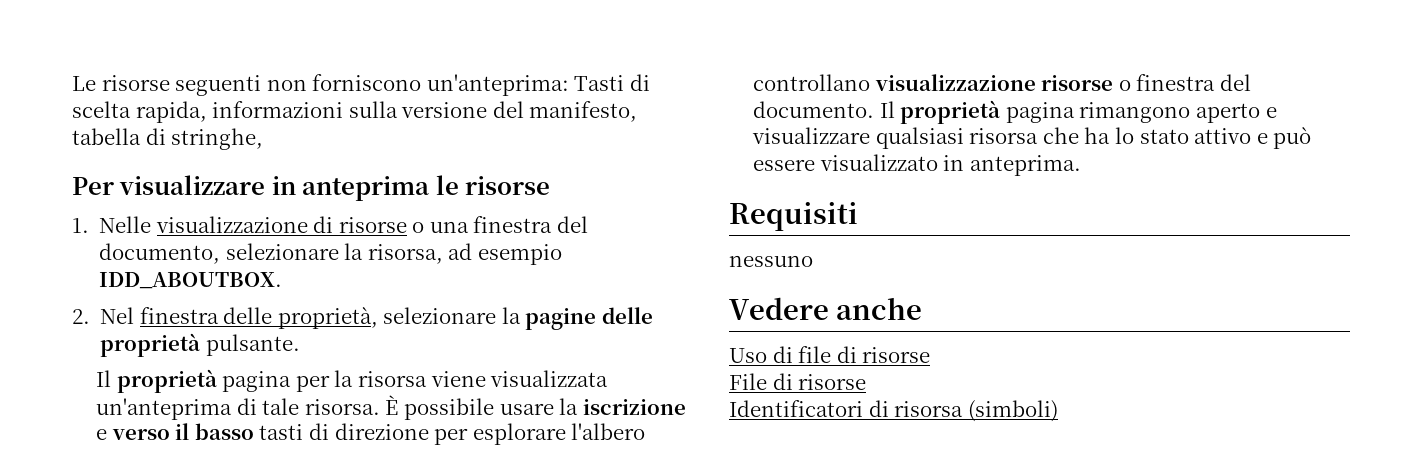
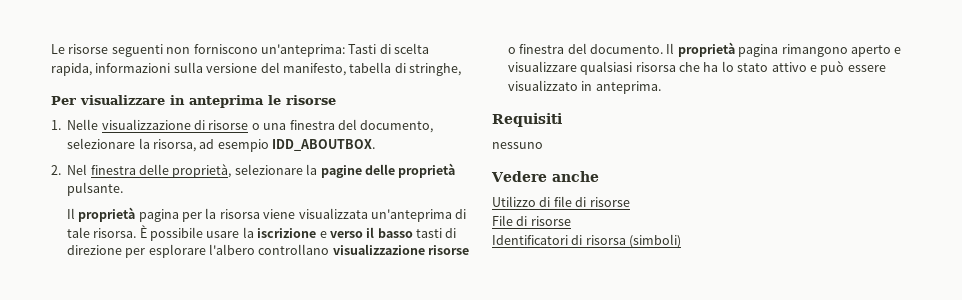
- Uso di file di risorse
+ Utilizzo di file di risorse

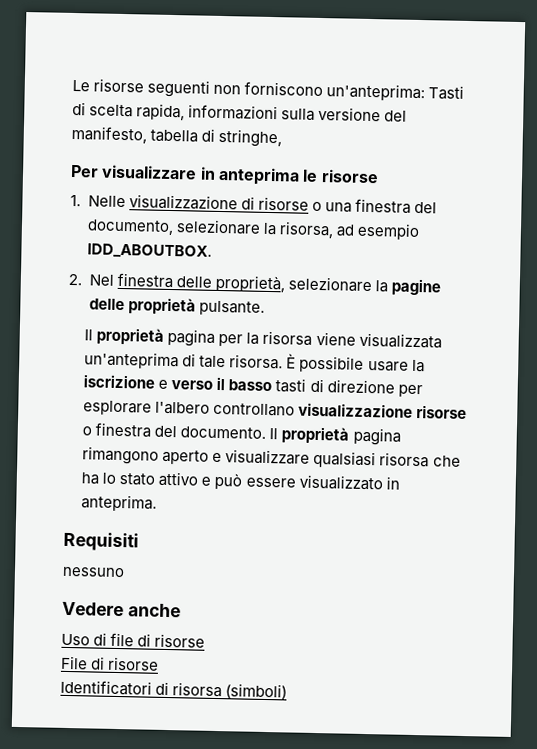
- Utilizzo di file di risorse
+ Uso di file di risorse

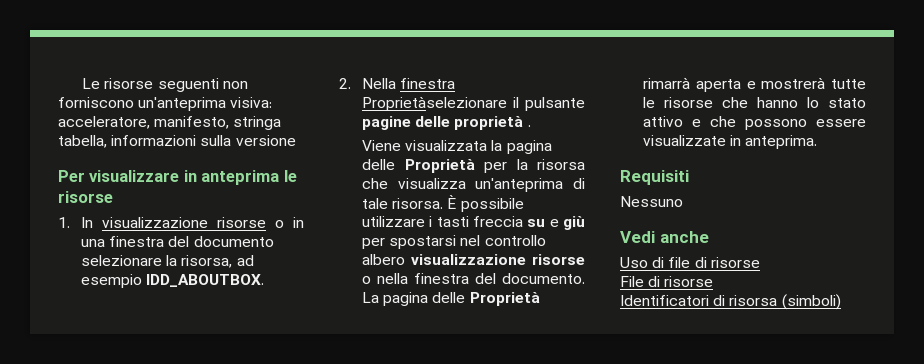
- Le risorse seguenti non forniscono un'anteprima: Tasti di scelta rapida, informazioni sulla versione del manifesto, tabella di stringhe,
+ Le risorse seguenti non forniscono un'anteprima visiva: acceleratore, manifesto, stringa tabella, informazioni sulla versione
- 1. Nelle visualizzazione di risorse o una finestra del documento, selezionare la risorsa, ad esempio IDD_ABOUTBOX.
+ 1. In visualizzazione risorse o in una finestra del documento selezionare la risorsa, ad esempio IDD_ABOUTBOX.
- 2. Nel finestra delle proprietà, selezionare la pagine delle proprietà pulsante.
- Il proprietà pagina per la risorsa viene visualizzata un'anteprima di tale risorsa.
+ 2. Nella finestra Proprietàselezionare il pulsante pagine delle proprietà .
+ Viene visualizzata la pagina delle Proprietà per la risorsa che visualizza un'anteprima di tale risorsa.
- È possibile usare la iscrizione e verso il basso tasti di direzione per esplorare l'albero controllano visualizzazione risorse o finestra del documento.
+ È possibile utilizzare i tasti freccia su e giù per spostarsi nel controllo albero visualizzazione risorse o nella finestra del documento.
- Il proprietà pagina rimangono aperto e visualizzare qualsiasi risorsa che ha lo stato attivo e può essere visualizzato in anteprima.
+ La pagina delle Proprietà rimarrà aperta e mostrerà tutte le risorse che hanno lo stato attivo e che possono essere visualizzate in anteprima.
- nessuno
- Vedere anche
+ Nessuno
+ Vedi anche

